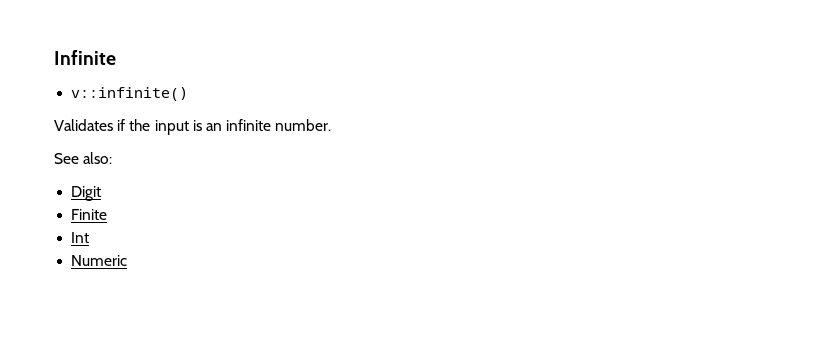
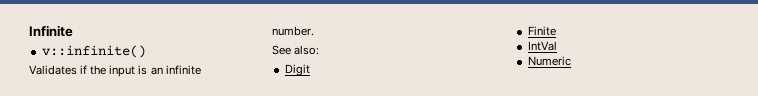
- Int
+ IntVal

